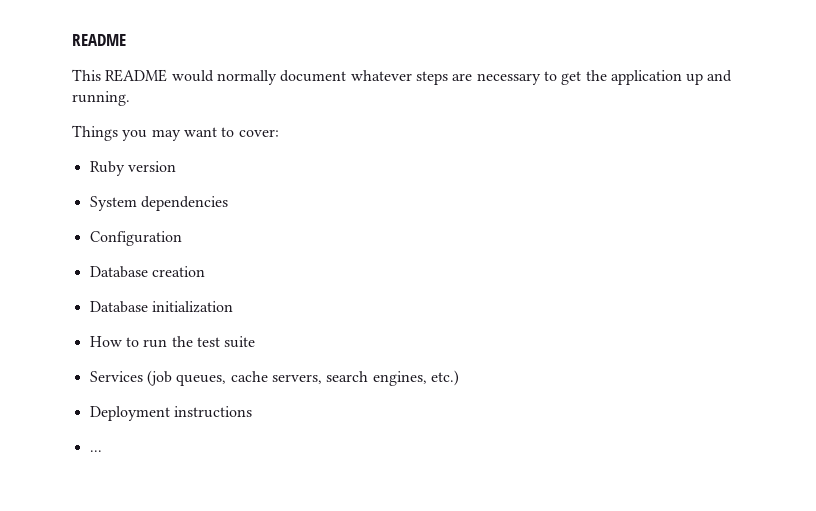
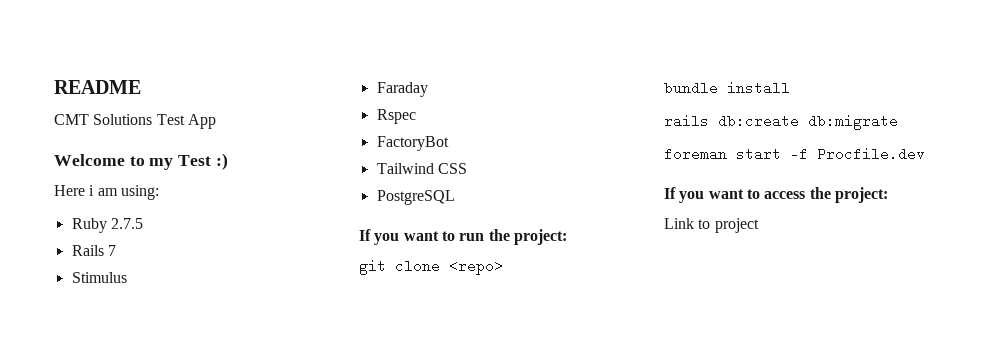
- This README would normally document whatever steps are necessary to get the application up and running.
- Things you may want to cover:
- Ruby version
- System dependencies
- Configuration
- Database creation
- Database initialization
- How to run the test suite
- Services (job queues, cache servers, search engines, etc.)
- Deployment instructions
- ...
+ CMT Solutions Test App
+ Welcome to my Test :)
+ Here i am using:
+ Ruby 2.7.5
+ Rails 7
+ Stimulus
+ Faraday
+ Rspec
+ FactoryBot
+ Tailwind CSS
+ PostgreSQL
+ If you want to run the project:
+ git clone <repo>
+ bundle install
+ rails db:create db:migrate
+ foreman start -f Procfile.dev
+ If you want to access the project:
+ Link to project

